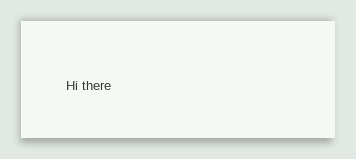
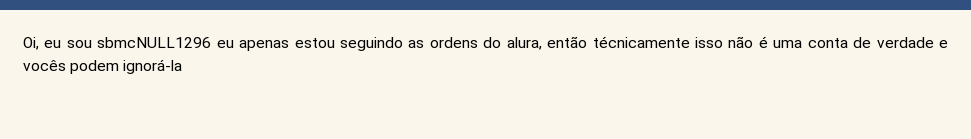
- Hi there
+ Oi, eu sou sbmcNULL1296 eu apenas estou seguindo as ordens do alura, então técnicamente isso não é uma conta de verdade e vocês podem ignorá-la

